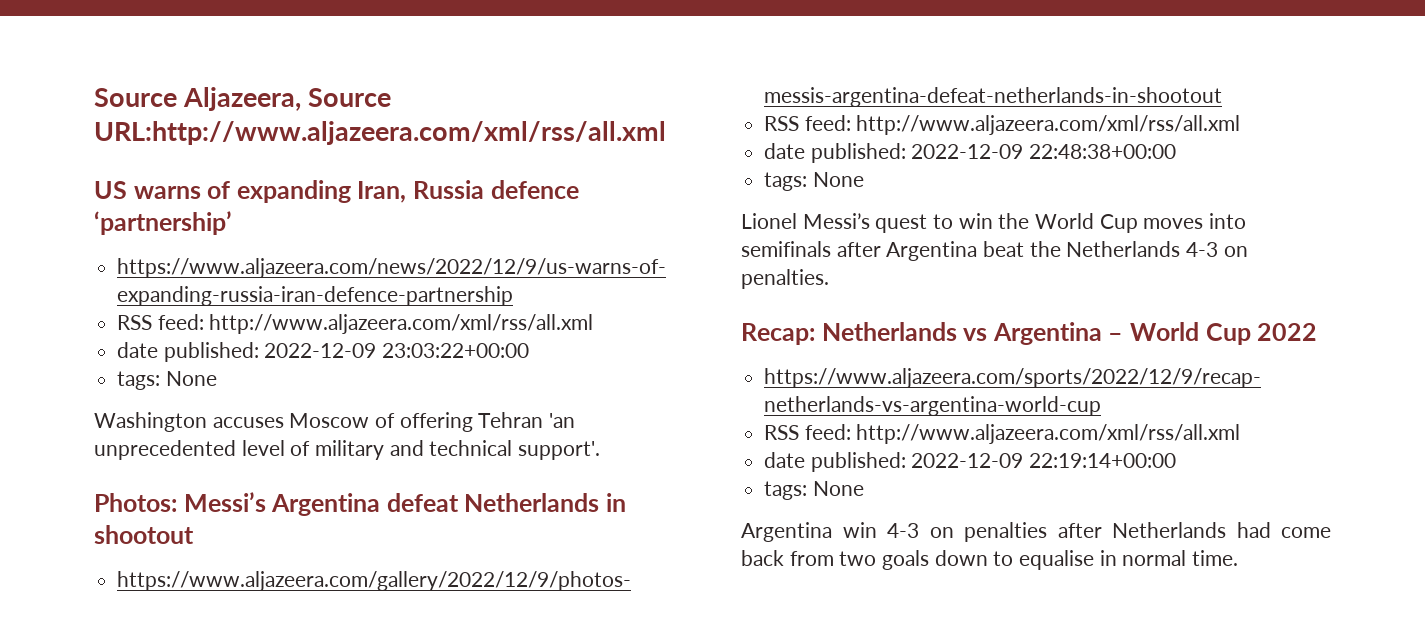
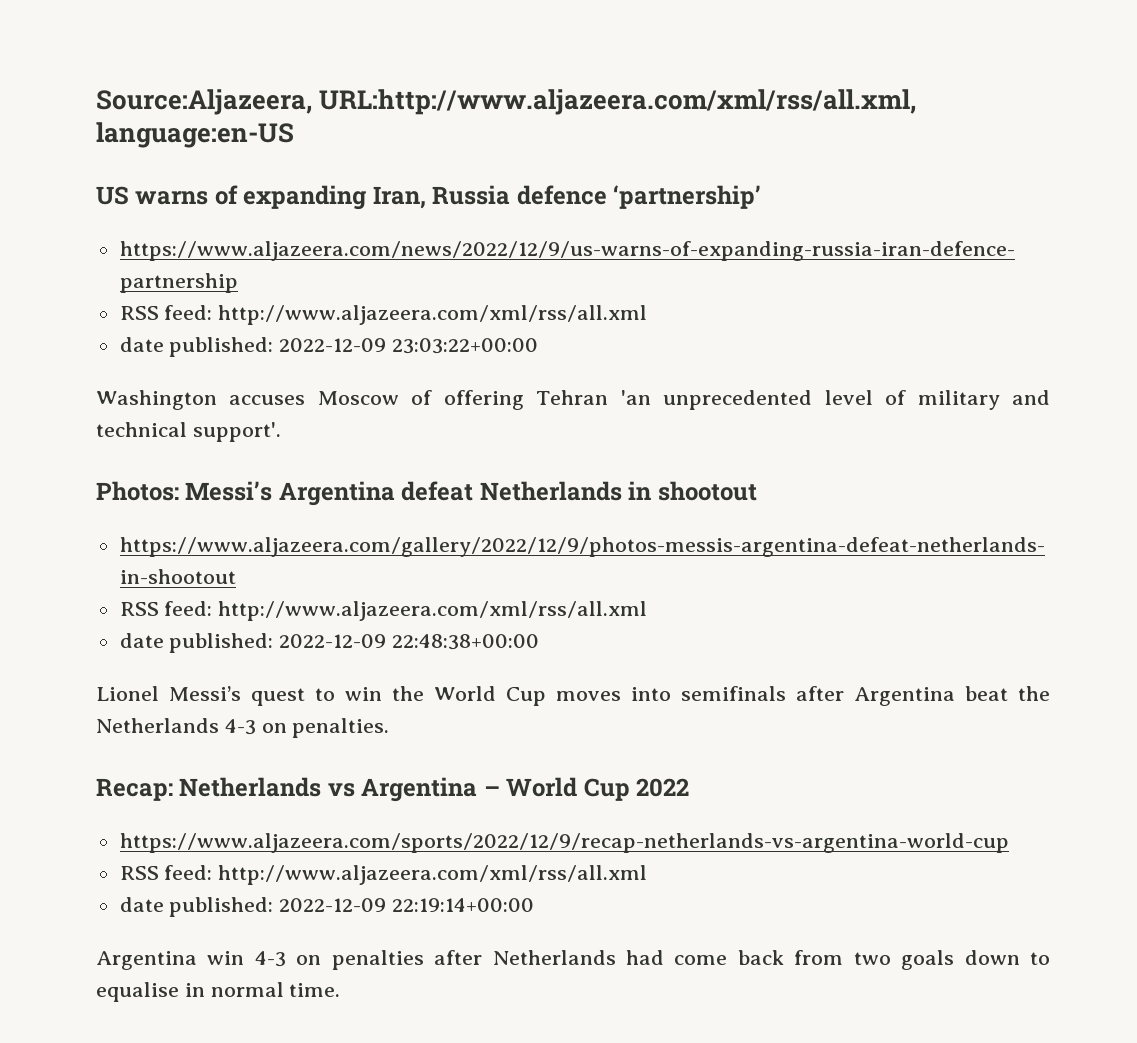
- Source Aljazeera, Source URL:http://www.aljazeera.com/xml/rss/all.xml
+ Source:Aljazeera, URL:http://www.aljazeera.com/xml/rss/all.xml, language:en-US
  date published: 2022-12-09 23:03:22+00:00
- tags: None
  date published: 2022-12-09 22:48:38+00:00
- tags: None
  date published: 2022-12-09 22:19:14+00:00
- tags: None

